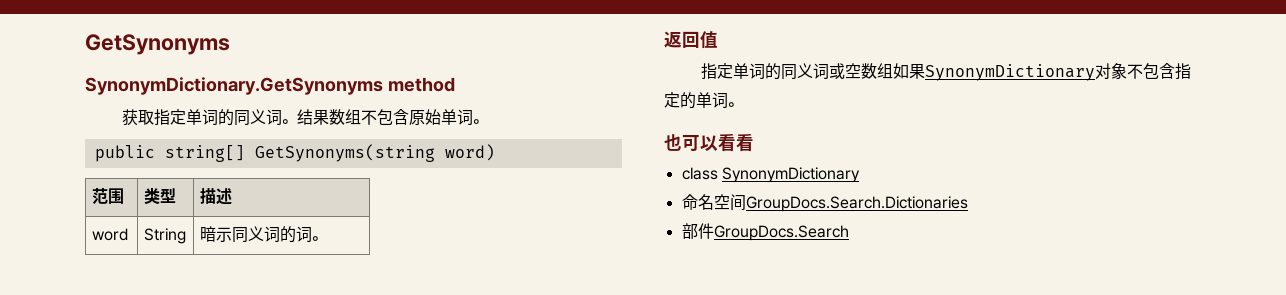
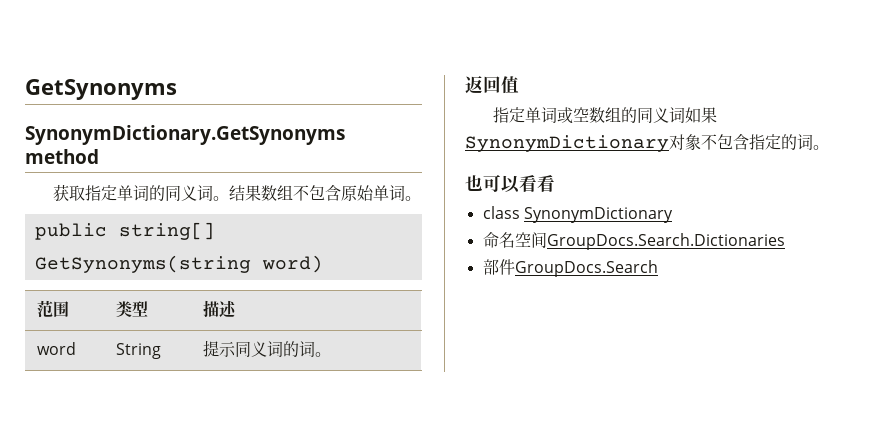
- word | String | 暗示同义词的词。
+ word | String | 提示同义词的词。
- 指定单词的同义词或空数组如果SynonymDictionary对象不包含指定的单词。
+ 指定单词或空数组的同义词如果SynonymDictionary对象不包含指定的词。

